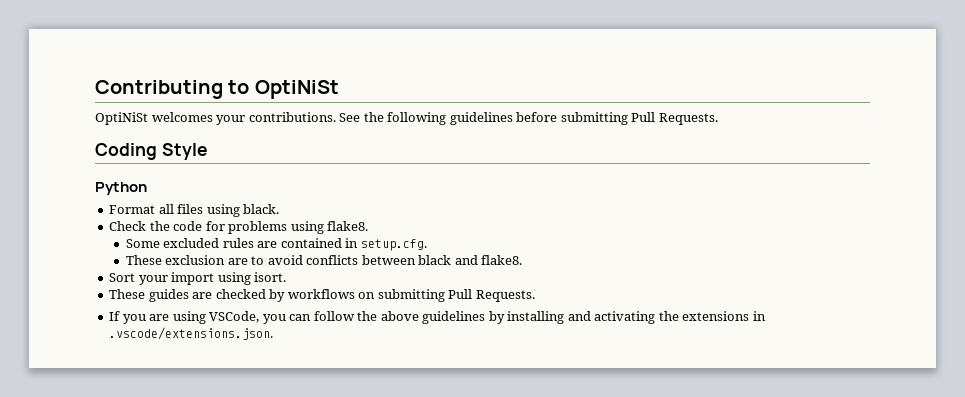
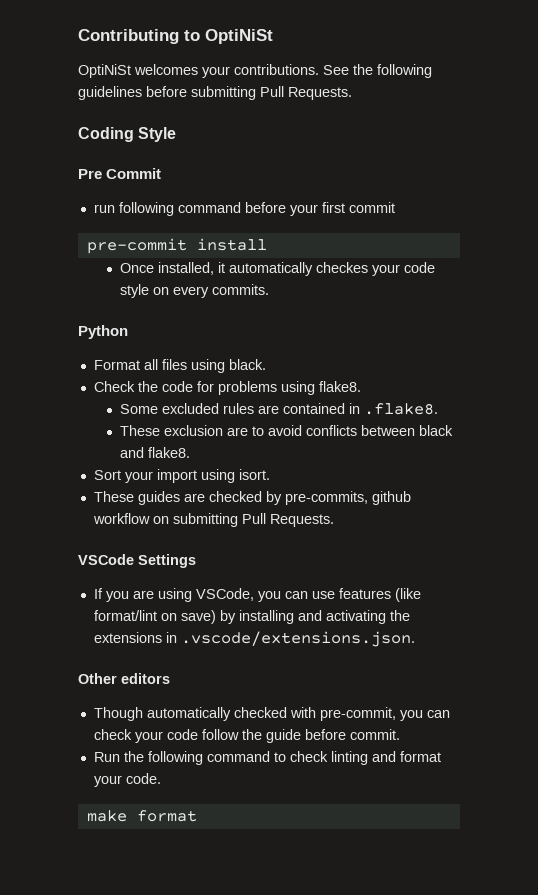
+ Pre Commit
+ run following command before your first commit
+ pre-commit install
+ Once installed, it automatically checkes your code style on every commits.
- Some excluded rules are contained in setup.cfg.
+ Some excluded rules are contained in .flake8.
- These guides are checked by workflows on submitting Pull Requests.
+ These guides are checked by pre-commits, github workflow on submitting Pull Requests.
+ VSCode Settings
- If you are using VSCode, you can follow the above guidelines by installing and activating the extensions in .vscode/extensions.json.
+ If you are using VSCode, you can use features (like format/lint on save) by installing and activating the extensions in .vscode/extensions.json.
+ Other editors
+ Though automatically checked with pre-commit, you can check your code follow the guide before commit.
+ Run the following command to check linting and format your code.
+ make format

